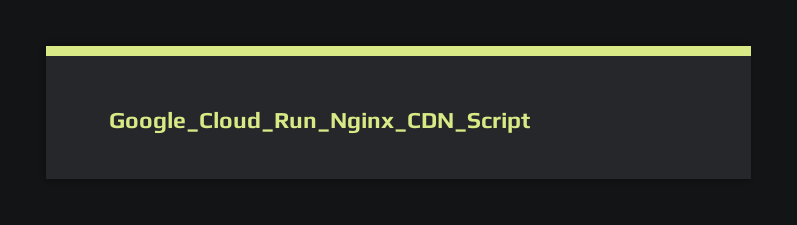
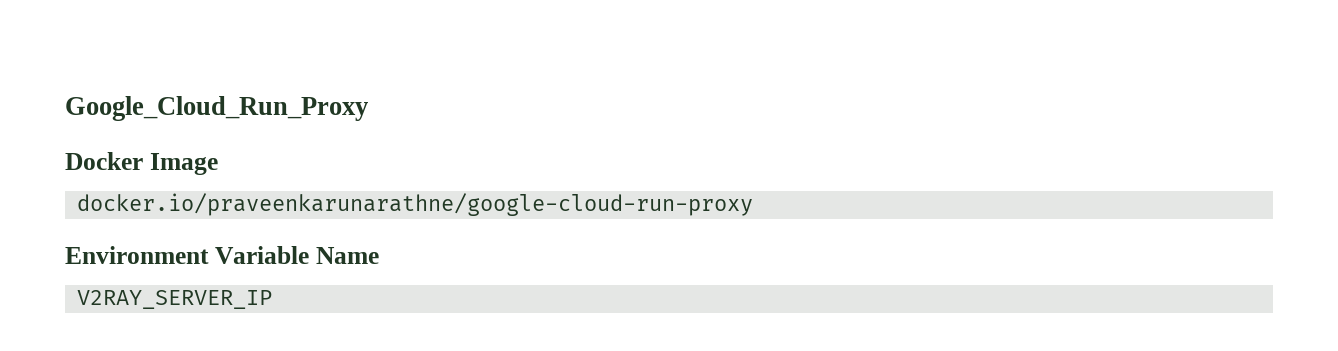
- Google_Cloud_Run_Nginx_CDN_Script
+ Google_Cloud_Run_Proxy
+ Docker Image
+ docker.io/praveenkarunarathne/google-cloud-run-proxy
+ Environment Variable Name
+ V2RAY_SERVER_IP

